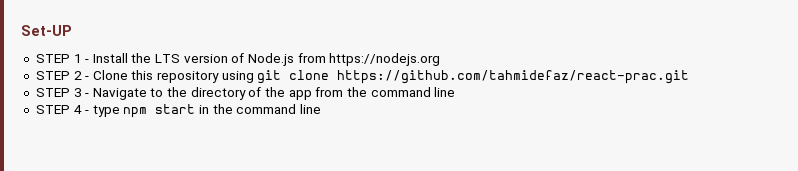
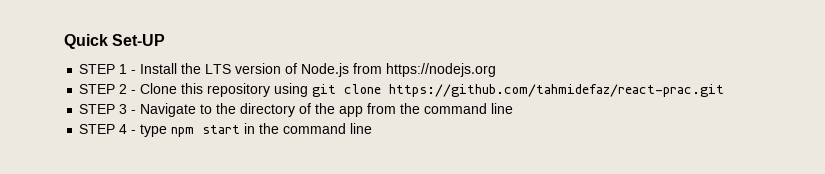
- Set-UP
+ Quick Set-UP

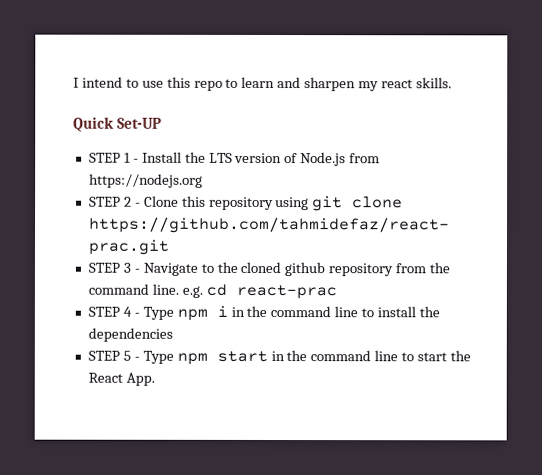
+ I intend to use this repo to learn and sharpen my react skills.
- STEP 3 - Navigate to the directory of the app from the command line
- STEP 4 - type npm start in the command line
+ STEP 3 - Navigate to the cloned github repository from the command line. e.g. cd react-prac
+ STEP 4 - Type npm i in the command line to install the dependencies
+ STEP 5 - Type npm start in the command line to start the React App.

